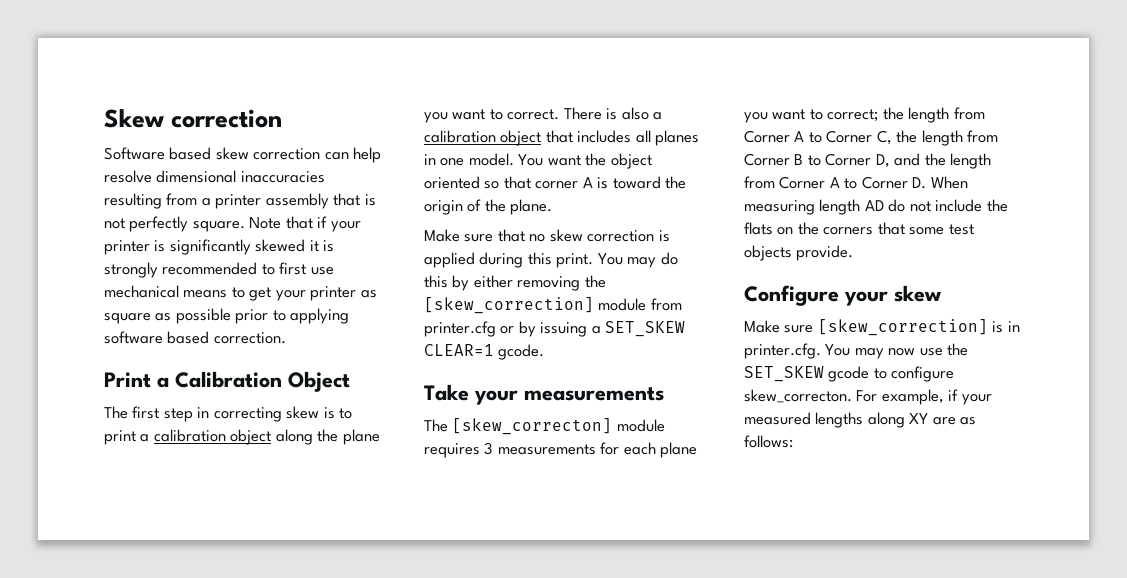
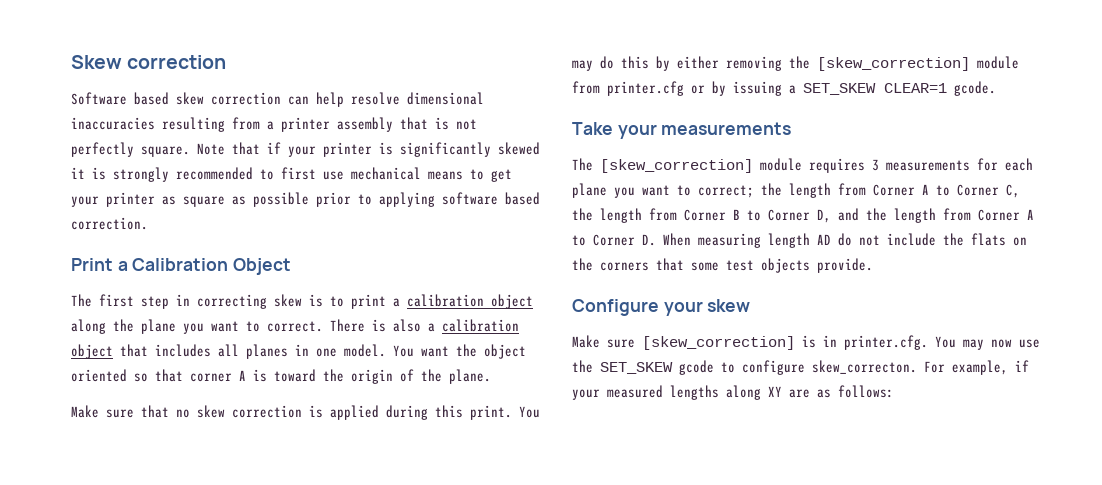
- The [skew_correcton] module requires 3 measurements for each plane you want to correct; the length from Corner A to Corner C, the length from Corner B to Corner D, and the length from Corner A to Corner D. When measuring length AD do not include the flats on the corners that some test objects provide.
+ The [skew_correction] module requires 3 measurements for each plane you want to correct; the length from Corner A to Corner C, the length from Corner B to Corner D, and the length from Corner A to Corner D. When measuring length AD do not include the flats on the corners that some test objects provide.

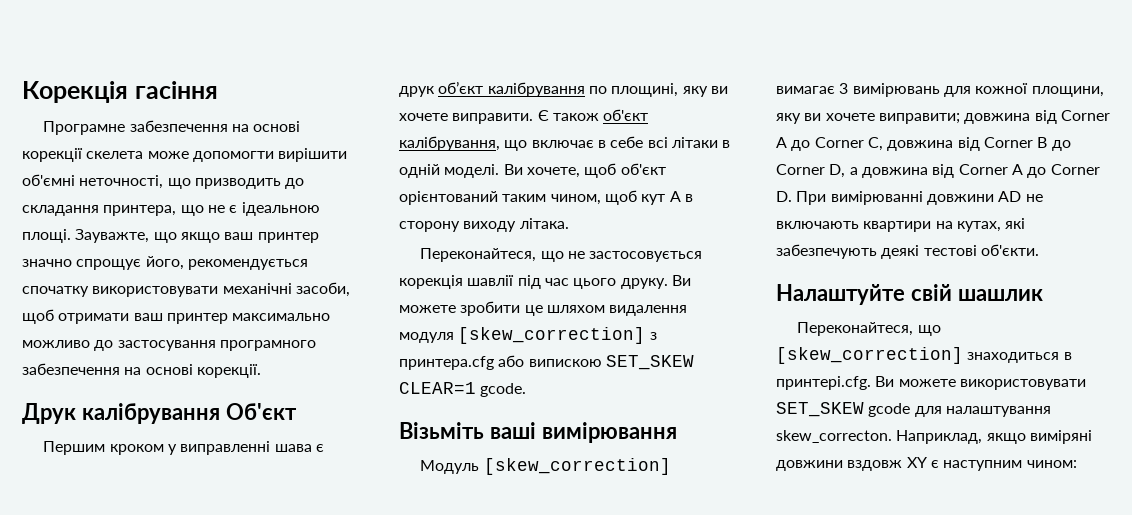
- Skew correction
- Software based skew correction can help resolve dimensional inaccuracies resulting from a printer assembly that is not perfectly square. Note that if your printer is significantly skewed it is strongly recommended to first use mechanical means to get your printer as square as possible prior to applying software based correction.
- Print a Calibration Object
- The first step in correcting skew is to print a calibration object along the plane you want to correct. There is also a calibration object that includes all planes in one model. You want the object oriented so that corner A is toward the origin of the plane.
- Make sure that no skew correction is applied during this print. You may do this by either removing the [skew_correction] module from printer.cfg or by issuing a SET_SKEW CLEAR=1 gcode.
- Take your measurements
- The [skew_correction] module requires 3 measurements for each plane you want to correct; the length from Corner A to Corner C, the length from Corner B to Corner D, and the length from Corner A to Corner D. When measuring length AD do not include the flats on the corners that some test objects provide.
- Configure your skew
- Make sure [skew_correction] is in printer.cfg. You may now use the SET_SKEW gcode to configure skew_correcton. For example, if your measured lengths along XY are as follows:
+ Корекція гасіння
+ Програмне забезпечення на основі корекції скелета може допомогти вирішити об'ємні неточності, що призводить до складання принтера, що не є ідеальною площі. Зауважте, що якщо ваш принтер значно спрощує його, рекомендується спочатку використовувати механічні засоби, щоб отримати ваш принтер максимально можливо до застосування програмного забезпечення на основі корекції.
+ Друк калібрування Об'єкт
+ Першим кроком у виправленні шава є друк об’єкт калібрування по площині, яку ви хочете виправити. Є також об'єкт калібрування, що включає в себе всі літаки в одній моделі. Ви хочете, щоб об'єкт орієнтований таким чином, щоб кут А в сторону виходу літака.
+ Переконайтеся, що не застосовується корекція шавлії під час цього друку. Ви можете зробити це шляхом видалення модуля [skew_correction] з принтера.cfg або випискою SET_SKEW CLEAR=1 gcode.
+ Візьміть ваші вимірювання
+ Модуль [skew_correction] вимагає 3 вимірювань для кожної площини, яку ви хочете виправити; довжина від Corner A до Corner C, довжина від Corner B до Corner D, а довжина від Corner A до Corner D. При вимірюванні довжини AD не включають квартири на кутах, які забезпечують деякі тестові об'єкти.
+ Налаштуйте свій шашлик
+ Переконайтеся, що [skew_correction] знаходиться в принтері.cfg. Ви можете використовувати SET_SKEW gcode для налаштування skew_correcton. Наприклад, якщо виміряні довжини вздовж XY є наступним чином:

